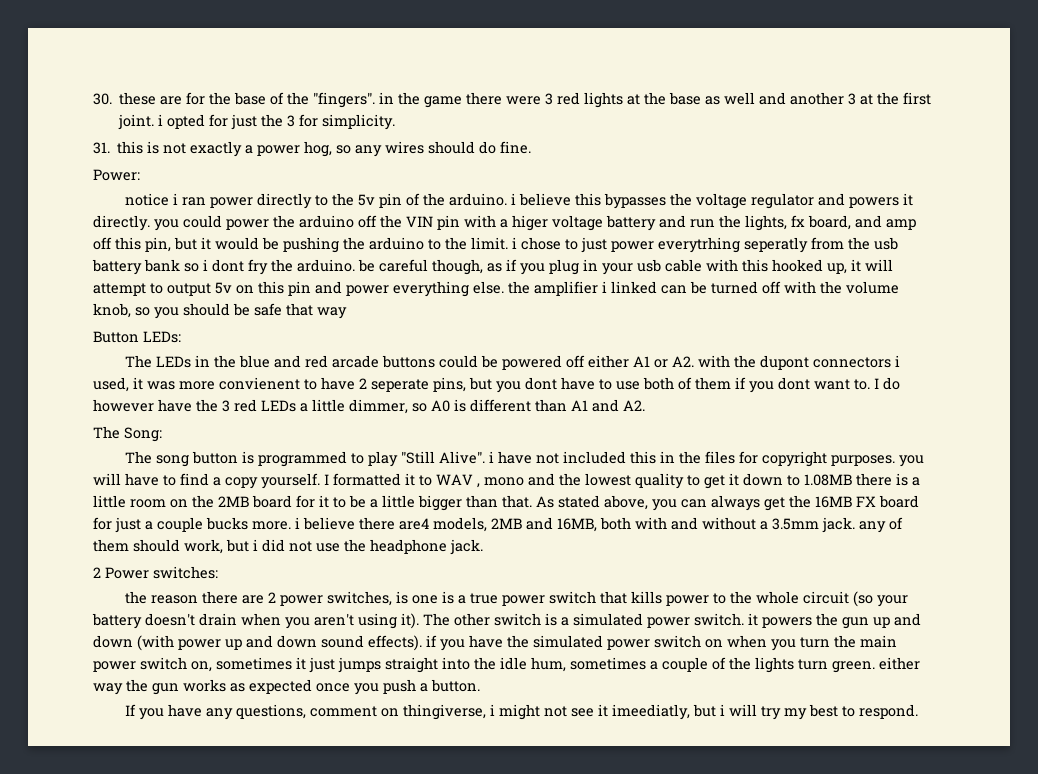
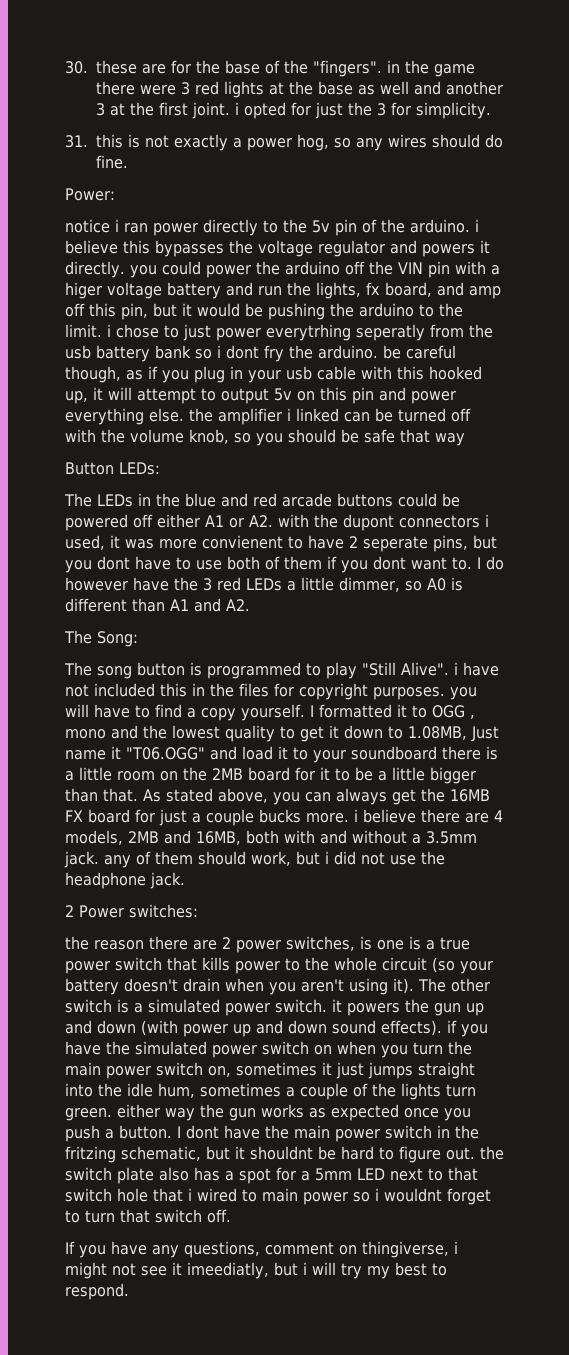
- I formatted it to WAV , mono and the lowest quality to get it down to 1.08MB there is a little room on the 2MB board for it to be a little bigger than that.
+ I formatted it to OGG , mono and the lowest quality to get it down to 1.08MB, Just name it "T06.OGG" and load it to your soundboard there is a little room on the 2MB board for it to be a little bigger than that.
- As stated above, you can always get the 16MB FX board for just a couple bucks more. i believe there are4 models, 2MB and 16MB, both with and without a 3.5mm jack. any of them should work, but i did not use the headphone jack.
+ As stated above, you can always get the 16MB FX board for just a couple bucks more. i believe there are 4 models, 2MB and 16MB, both with and without a 3.5mm jack. any of them should work, but i did not use the headphone jack.
+ I dont have the main power switch in the fritzing schematic, but it shouldnt be hard to figure out. the switch plate also has a spot for a 5mm LED next to that switch hole that i wired to main power so i wouldnt forget to turn that switch off.

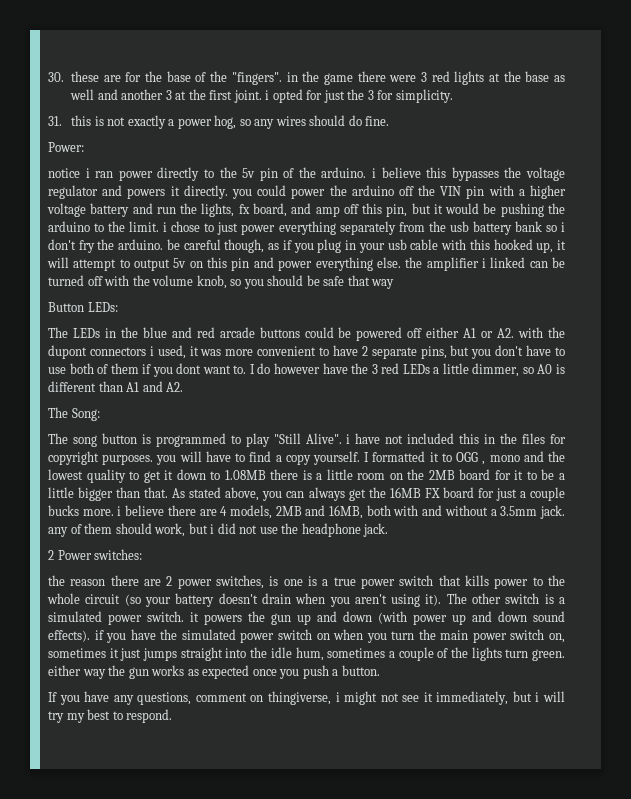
- notice i ran power directly to the 5v pin of the arduino. i believe this bypasses the voltage regulator and powers it directly. you could power the arduino off the VIN pin with a higer voltage battery and run the lights, fx board, and amp off this pin, but it would be pushing the arduino to the limit. i chose to just power everytrhing seperatly from the usb battery bank so i dont fry the arduino. be careful though, as if you plug in your usb cable with this hooked up, it will attempt to output 5v on this pin and power everything else. the amplifier i linked can be turned off with the volume knob, so you should be safe that way
+ notice i ran power directly to the 5v pin of the arduino. i believe this bypasses the voltage regulator and powers it directly. you could power the arduino off the VIN pin with a higher voltage battery and run the lights, fx board, and amp off this pin, but it would be pushing the arduino to the limit. i chose to just power everything separately from the usb battery bank so i don't fry the arduino. be careful though, as if you plug in your usb cable with this hooked up, it will attempt to output 5v on this pin and power everything else. the amplifier i linked can be turned off with the volume knob, so you should be safe that way
- The LEDs in the blue and red arcade buttons could be powered off either A1 or A2. with the dupont connectors i used, it was more convienent to have 2 seperate pins, but you dont have to use both of them if you dont want to.
+ The LEDs in the blue and red arcade buttons could be powered off either A1 or A2. with the dupont connectors i used, it was more convenient to have 2 separate pins, but you don't have to use both of them if you dont want to.
- I formatted it to OGG , mono and the lowest quality to get it down to 1.08MB, Just name it "T06.OGG" and load it to your soundboard there is a little room on the 2MB board for it to be a little bigger than that.
+ I formatted it to OGG , mono and the lowest quality to get it down to 1.08MB there is a little room on the 2MB board for it to be a little bigger than that.
- I dont have the main power switch in the fritzing schematic, but it shouldnt be hard to figure out. the switch plate also has a spot for a 5mm LED next to that switch hole that i wired to main power so i wouldnt forget to turn that switch off.
- If you have any questions, comment on thingiverse, i might not see it imeediatly, but i will try my best to respond.
+ If you have any questions, comment on thingiverse, i might not see it immediately, but i will try my best to respond.

